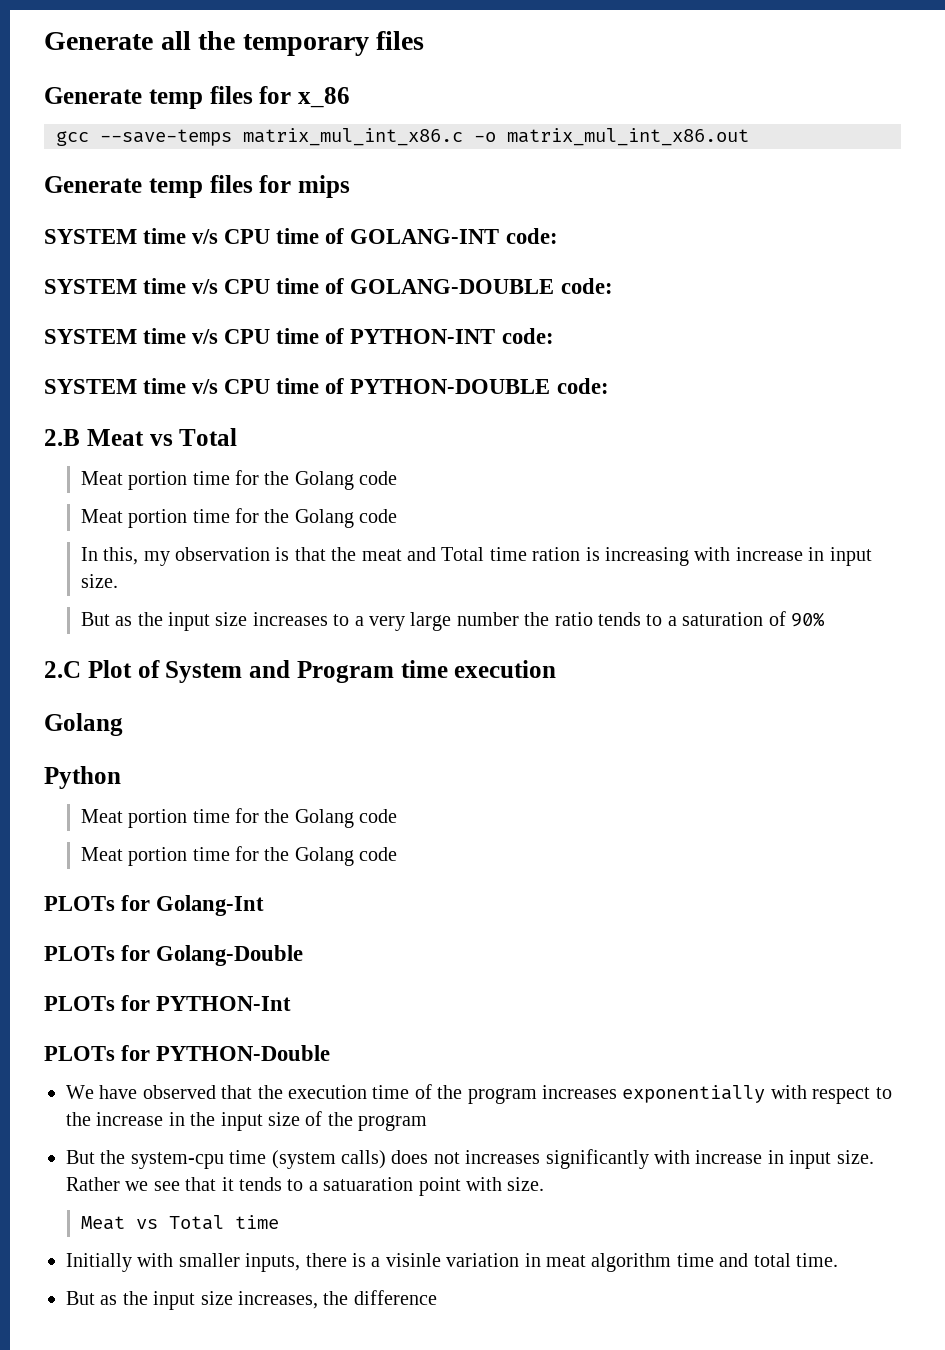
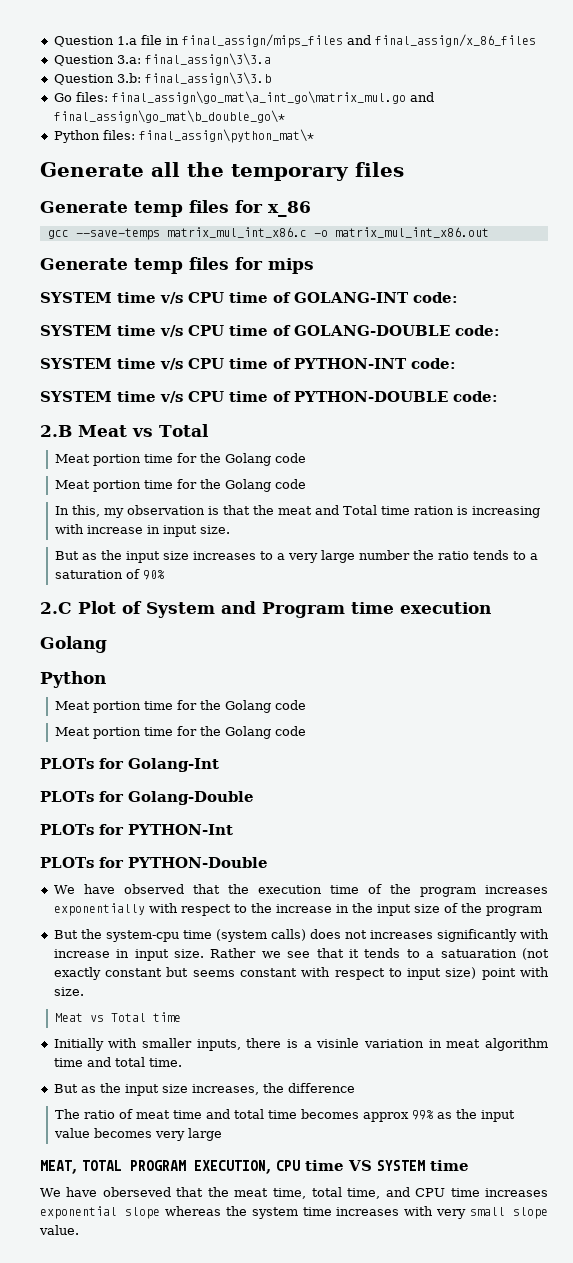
+ Question 1.a file in final_assign/mips_files and final_assign/x_86_files
+ Question 3.a: final_assign\3\3.a
+ Question 3.b: final_assign\3\3.b
+ Go files: final_assign\go_mat\a_int_go\matrix_mul.go and final_assign\go_mat\b_double_go\*
+ Python files: final_assign\python_mat\*
- Rather we see that it tends to a satuaration point with size.
+ Rather we see that it tends to a satuaration (not exactly constant but seems constant with respect to input size) point with size.
+ The ratio of meat time and total time becomes approx 99% as the input value becomes very large
+ MEAT, TOTAL PROGRAM EXECUTION, CPU time VS SYSTEM time
+ We have oberseved that the meat time, total time, and CPU time increases exponential slope whereas the system time increases with very small slope value.

